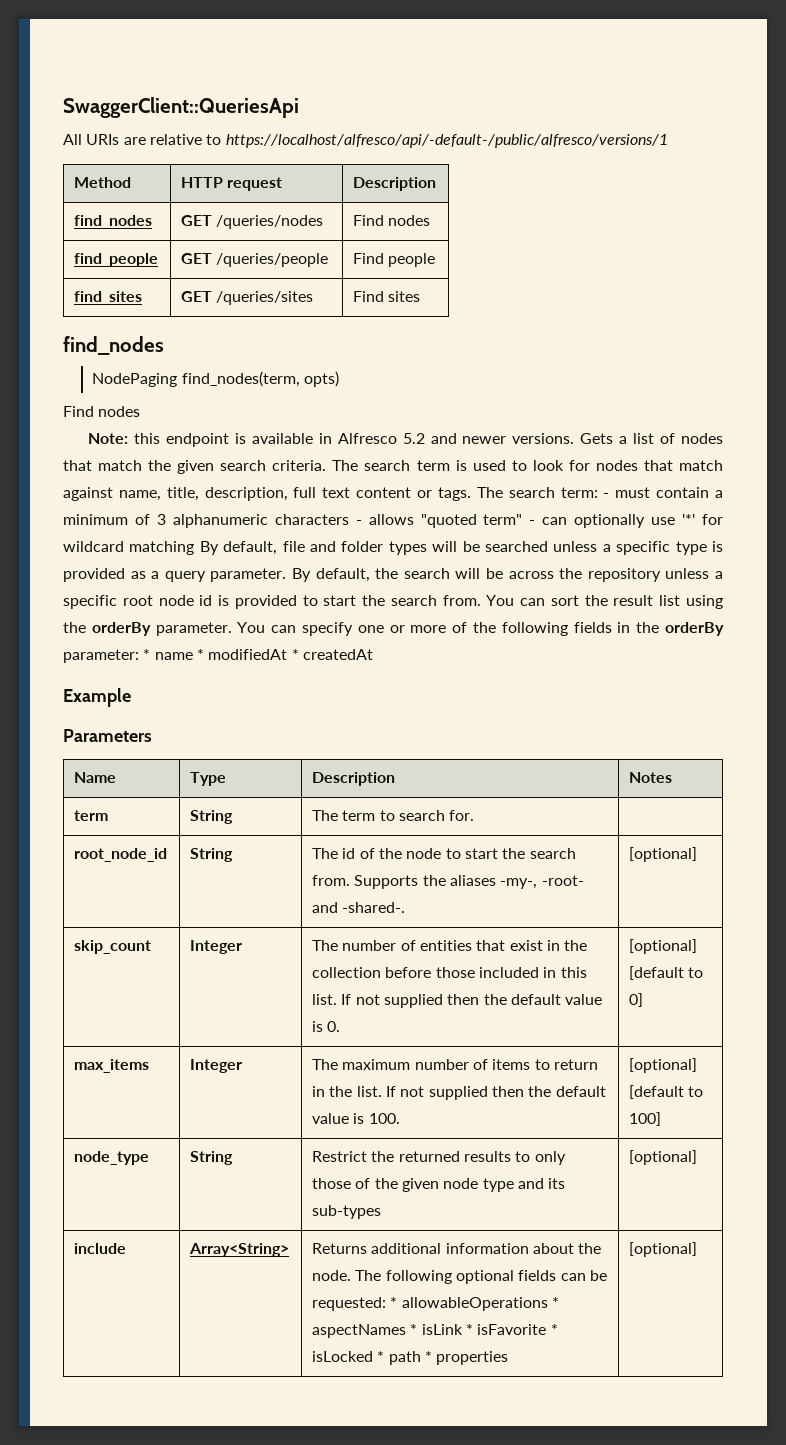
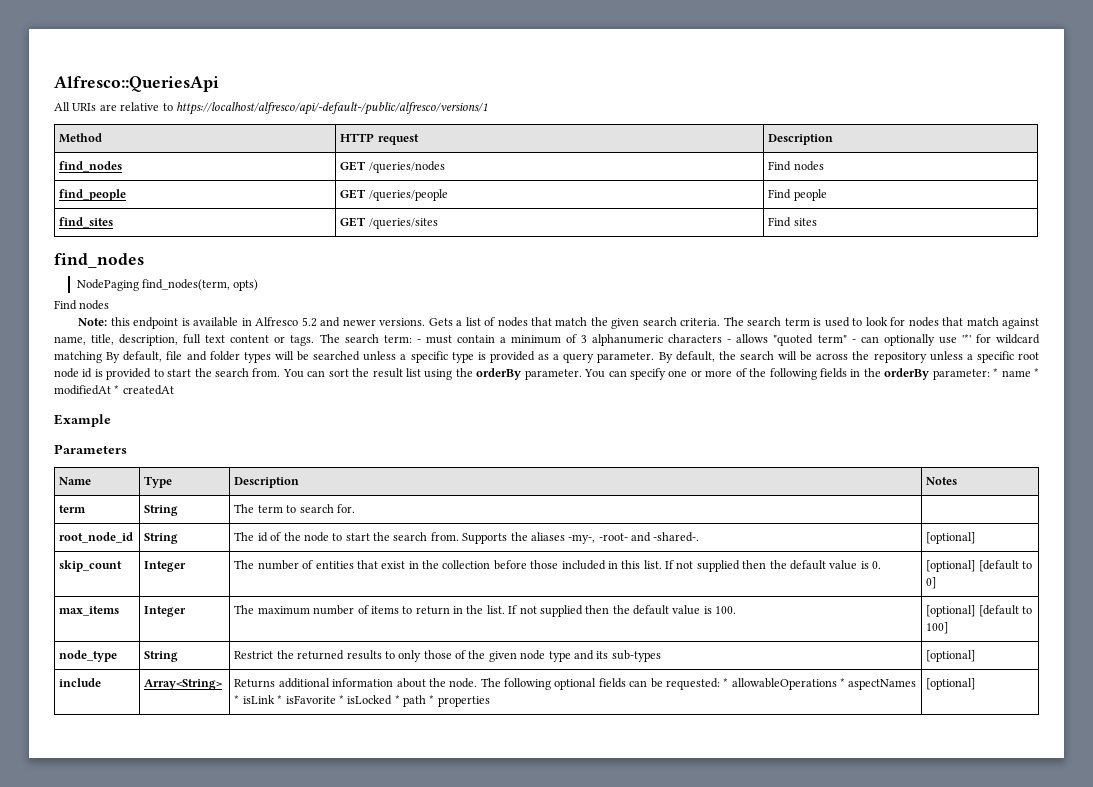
- SwaggerClient::QueriesApi
+ Alfresco::QueriesApi

